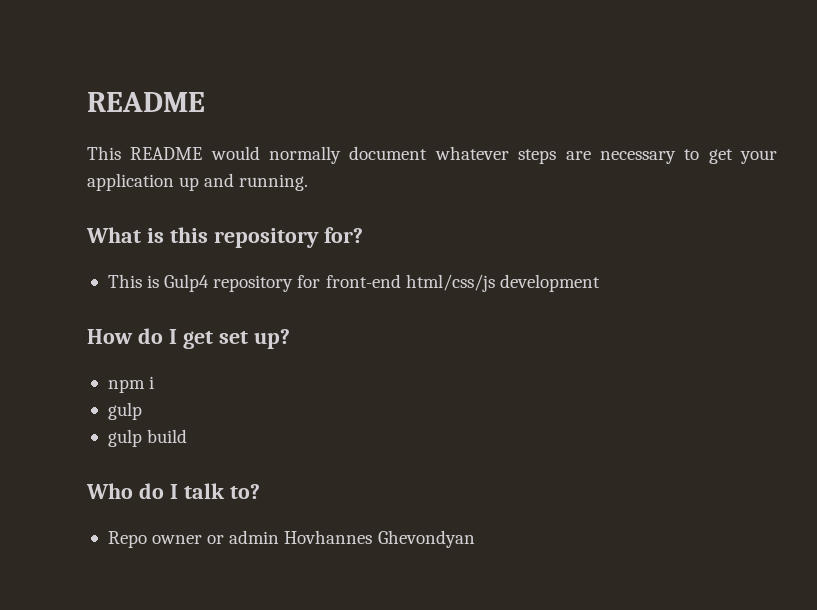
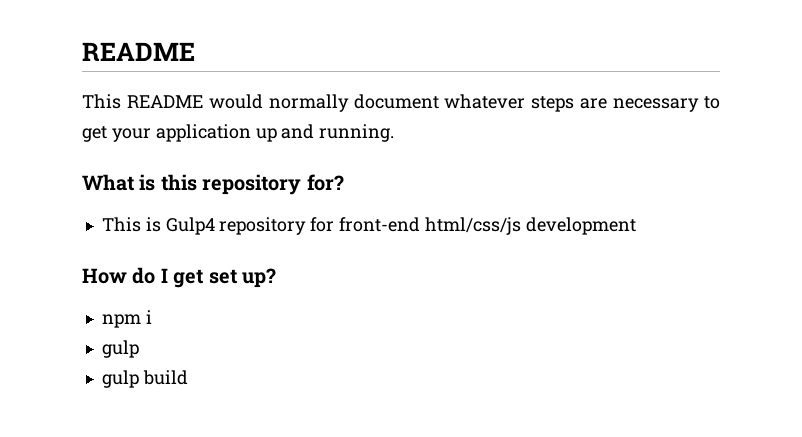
- Who do I talk to?
- Repo owner or admin Hovhannes Ghevondyan

